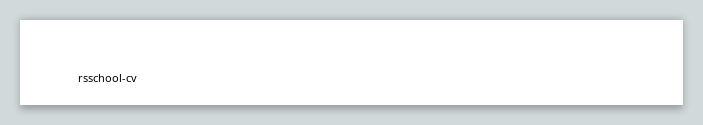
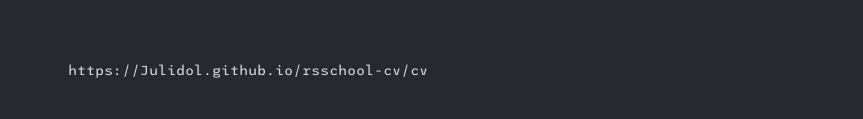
- rsschool-cv
+ https://Julidol.github.io/rsschool-cv/cv

